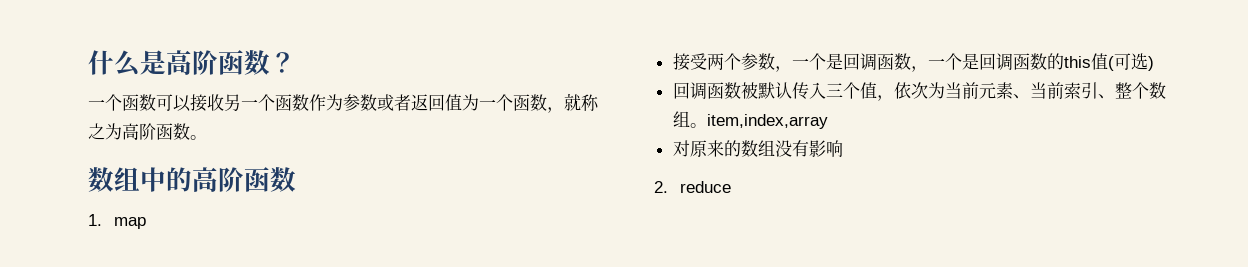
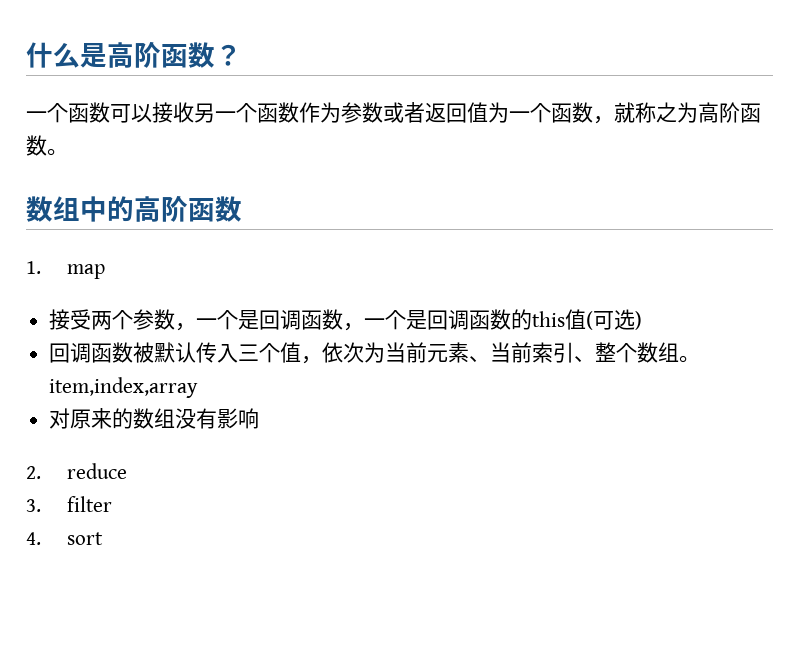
+ 3. filter
+ 4. sort

